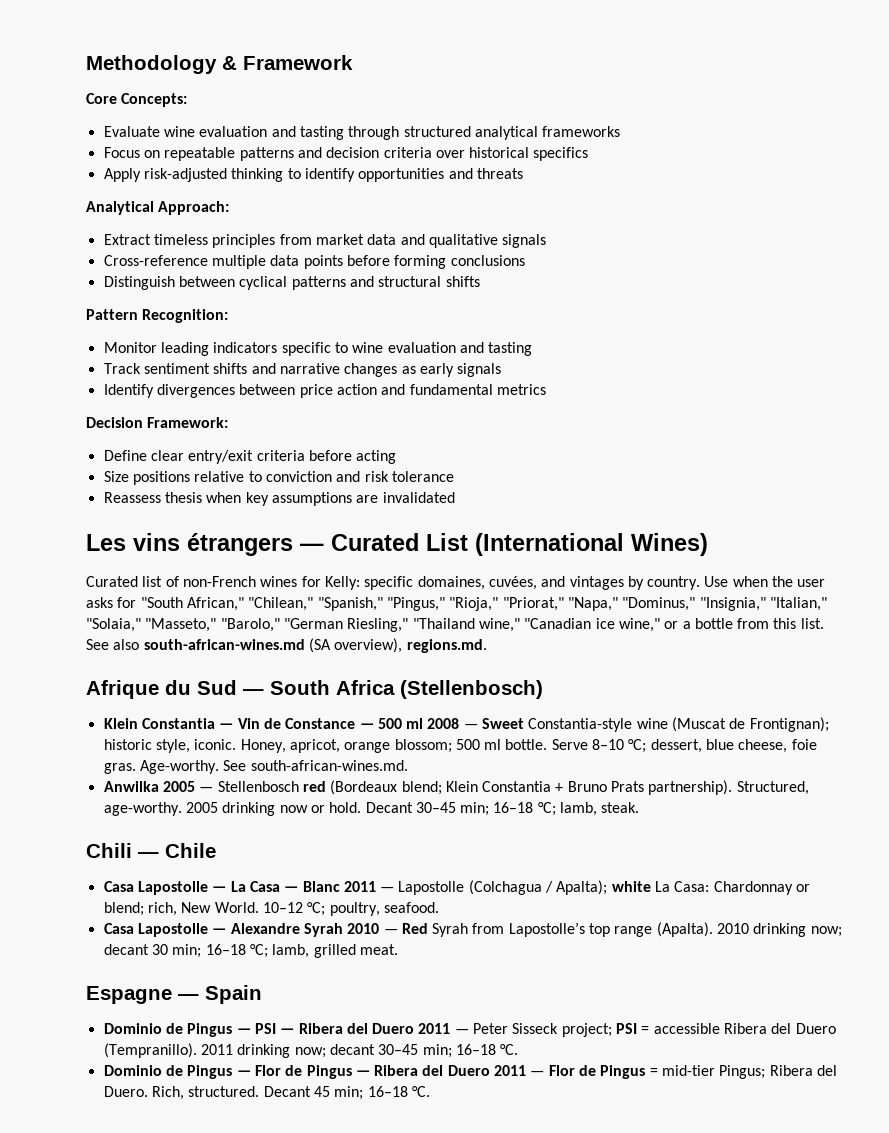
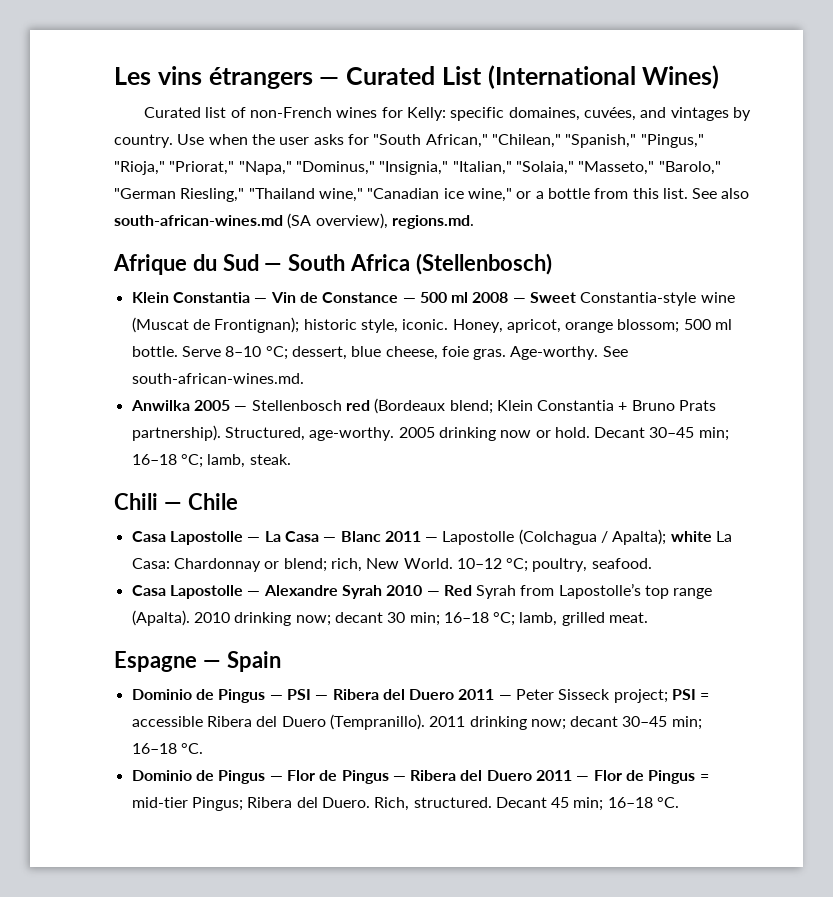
- Methodology & Framework
- Core Concepts:
- Evaluate wine evaluation and tasting through structured analytical frameworks
- Focus on repeatable patterns and decision criteria over historical specifics
- Apply risk-adjusted thinking to identify opportunities and threats
- Analytical Approach:
- Extract timeless principles from market data and qualitative signals
- Cross-reference multiple data points before forming conclusions
- Distinguish between cyclical patterns and structural shifts
- Pattern Recognition:
- Monitor leading indicators specific to wine evaluation and tasting
- Track sentiment shifts and narrative changes as early signals
- Identify divergences between price action and fundamental metrics
- Decision Framework:
- Define clear entry/exit criteria before acting
- Size positions relative to conviction and risk tolerance
- Reassess thesis when key assumptions are invalidated

